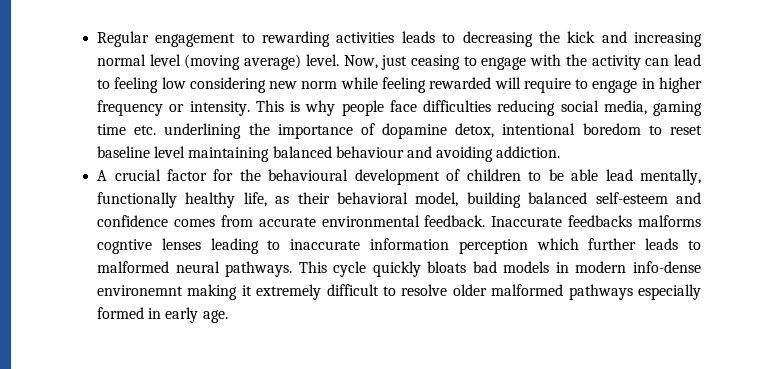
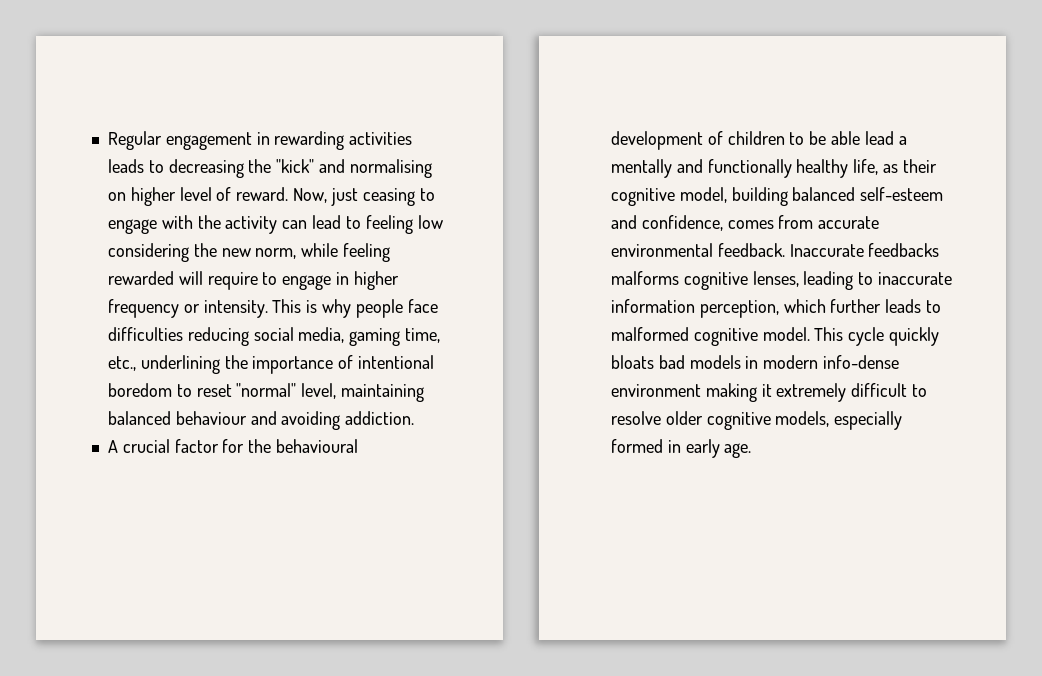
- Regular engagement to rewarding activities leads to decreasing the kick and increasing normal level (moving average) level.
+ Regular engagement in rewarding activities leads to decreasing the "kick" and normalising on higher level of reward.
- Now, just ceasing to engage with the activity can lead to feeling low considering new norm while feeling rewarded will require to engage in higher frequency or intensity.
+ Now, just ceasing to engage with the activity can lead to feeling low considering the new norm, while feeling rewarded will require to engage in higher frequency or intensity.
- This is why people face difficulties reducing social media, gaming time etc. underlining the importance of dopamine detox, intentional boredom to reset baseline level maintaining balanced behaviour and avoiding addiction.
+ This is why people face difficulties reducing social media, gaming time, etc., underlining the importance of intentional boredom to reset "normal" level, maintaining balanced behaviour and avoiding addiction.
- A crucial factor for the behavioural development of children to be able lead mentally, functionally healthy life, as their behavioral model, building balanced self-esteem and confidence comes from accurate environmental feedback.
+ A crucial factor for the behavioural development of children to be able lead a mentally and functionally healthy life, as their cognitive model, building balanced self-esteem and confidence, comes from accurate environmental feedback.
- Inaccurate feedbacks malforms cogntive lenses leading to inaccurate information perception which further leads to malformed neural pathways.
+ Inaccurate feedbacks malforms cognitive lenses, leading to inaccurate information perception, which further leads to malformed cognitive model.
- This cycle quickly bloats bad models in modern info-dense environemnt making it extremely difficult to resolve older malformed pathways especially formed in early age.
+ This cycle quickly bloats bad models in modern info-dense environment making it extremely difficult to resolve older cognitive models, especially formed in early age.

